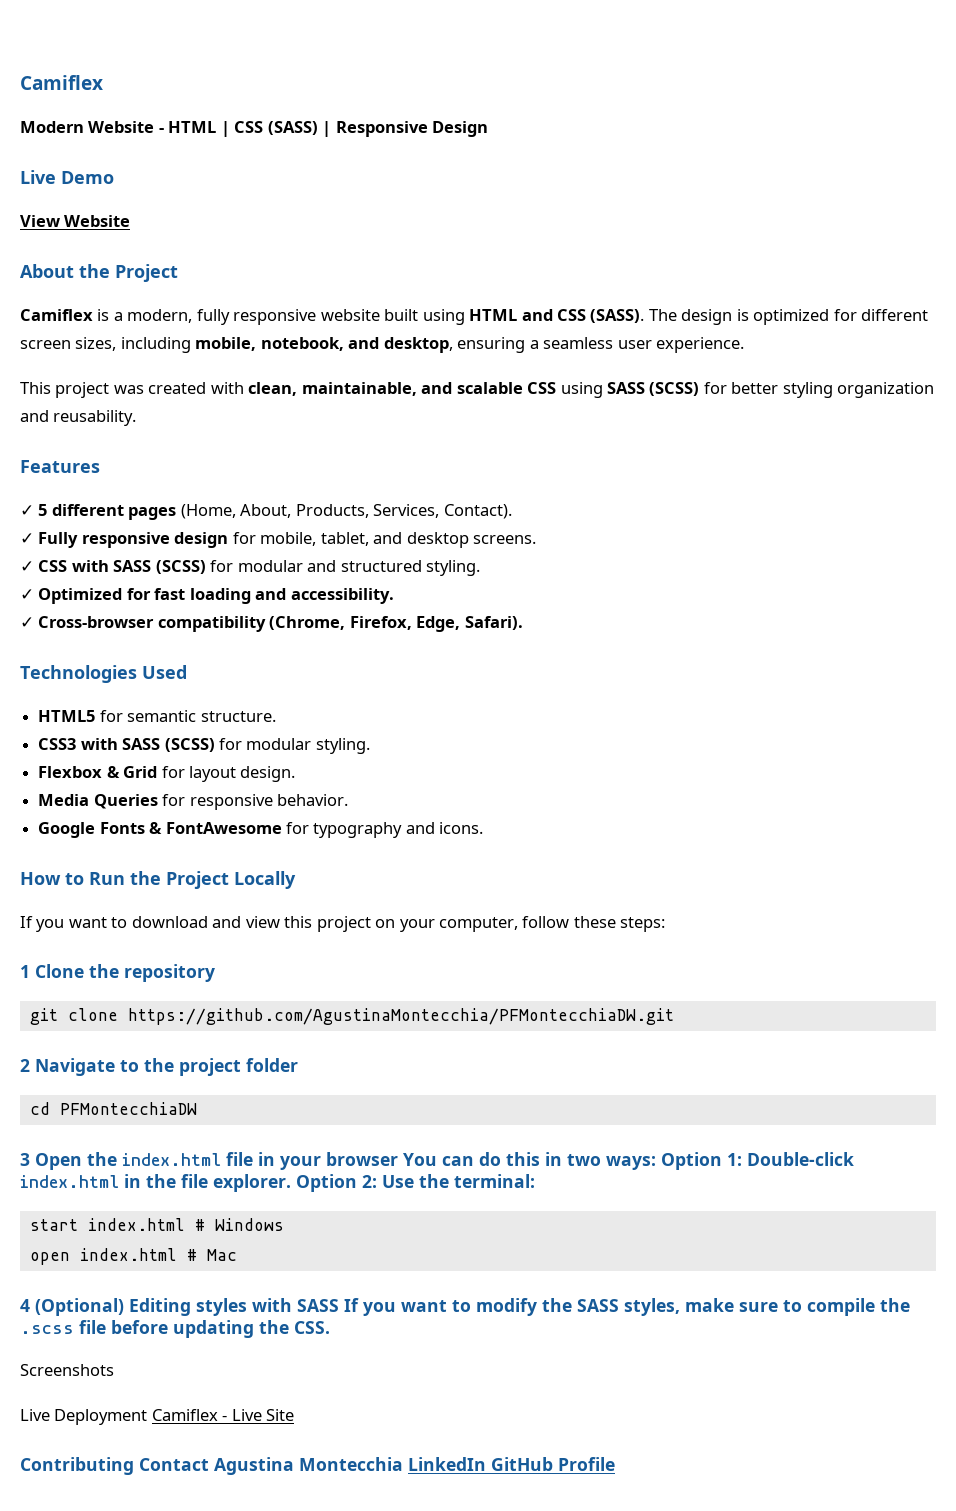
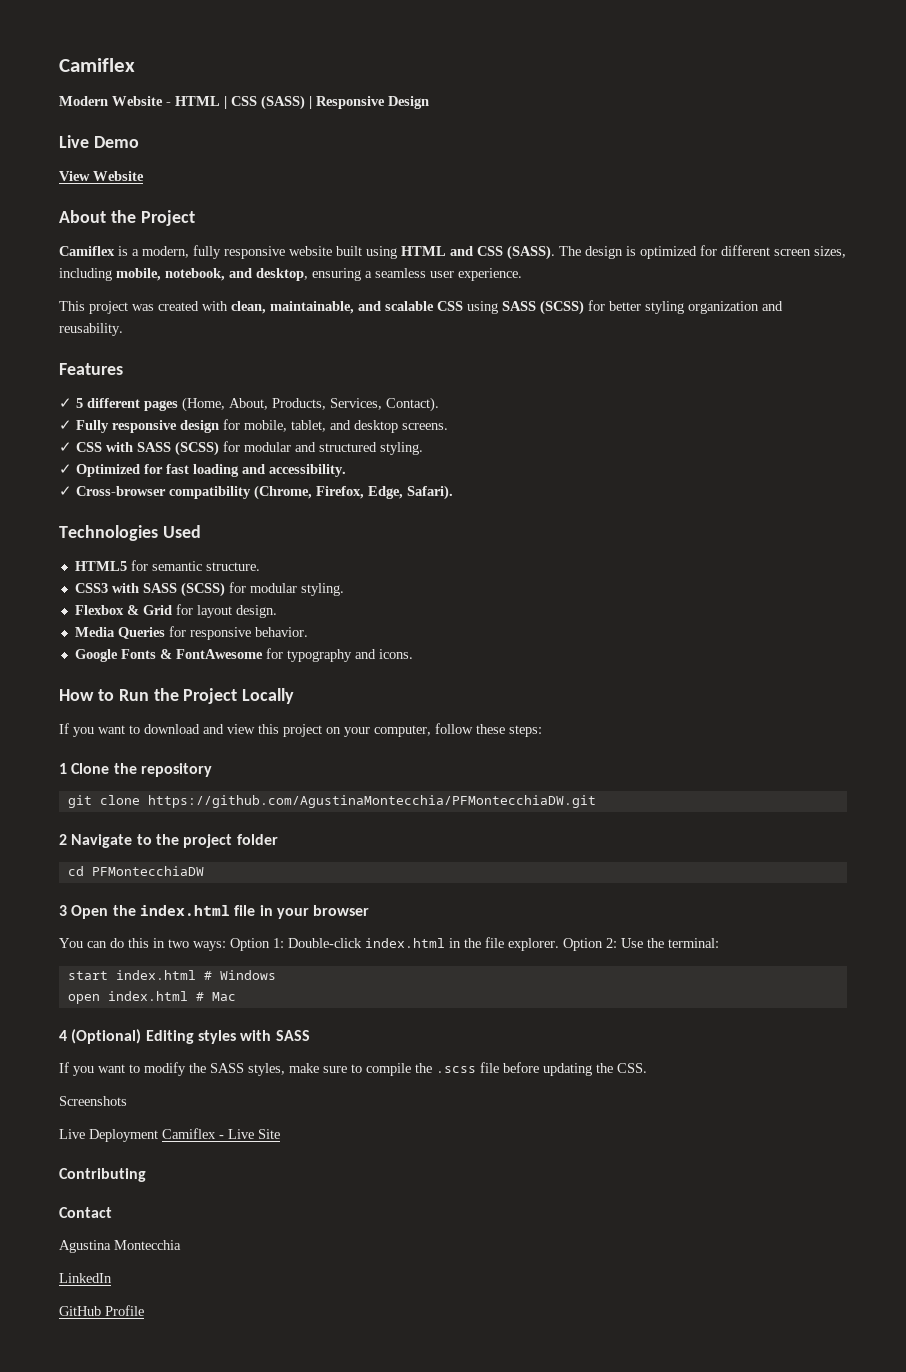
- 3 Open the index.html file in your browser You can do this in two ways: Option 1: Double-click index.html in the file explorer.
+ 3 Open the index.html file in your browser
+ You can do this in two ways: Option 1: Double-click index.html in the file explorer.
- 4 (Optional) Editing styles with SASS If you want to modify the SASS styles, make sure to compile the .scss file before updating the CSS.
+ 4 (Optional) Editing styles with SASS
+ If you want to modify the SASS styles, make sure to compile the .scss file before updating the CSS.
- Contributing Contact Agustina Montecchia LinkedIn GitHub Profile
+ Contributing
+ Contact
+ Agustina Montecchia
+ LinkedIn
+ GitHub Profile

